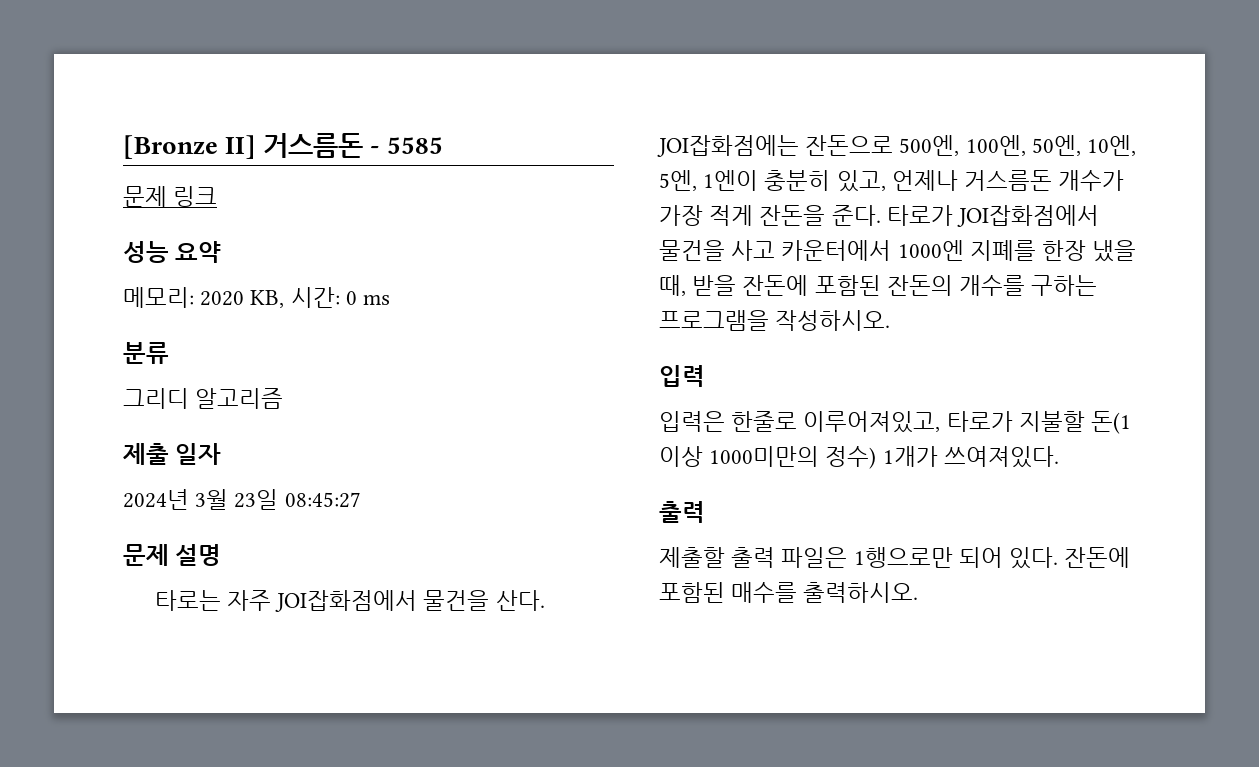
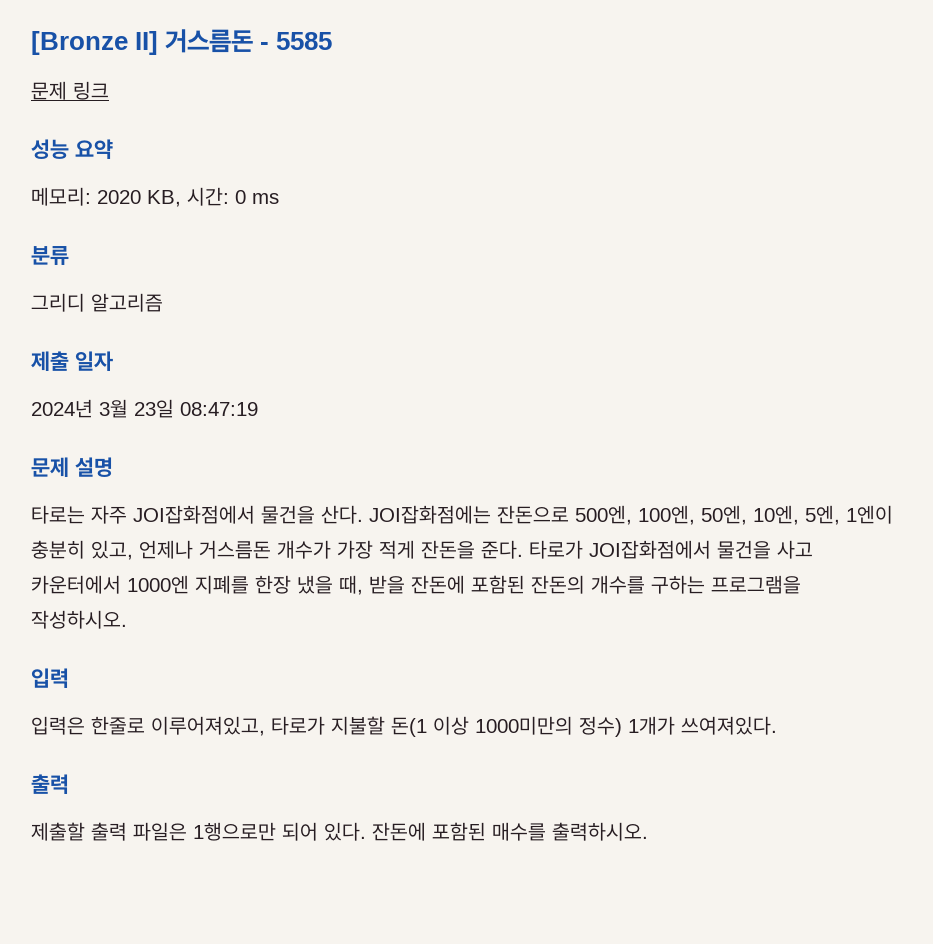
- 2024년 3월 23일 08:45:27
+ 2024년 3월 23일 08:47:19

